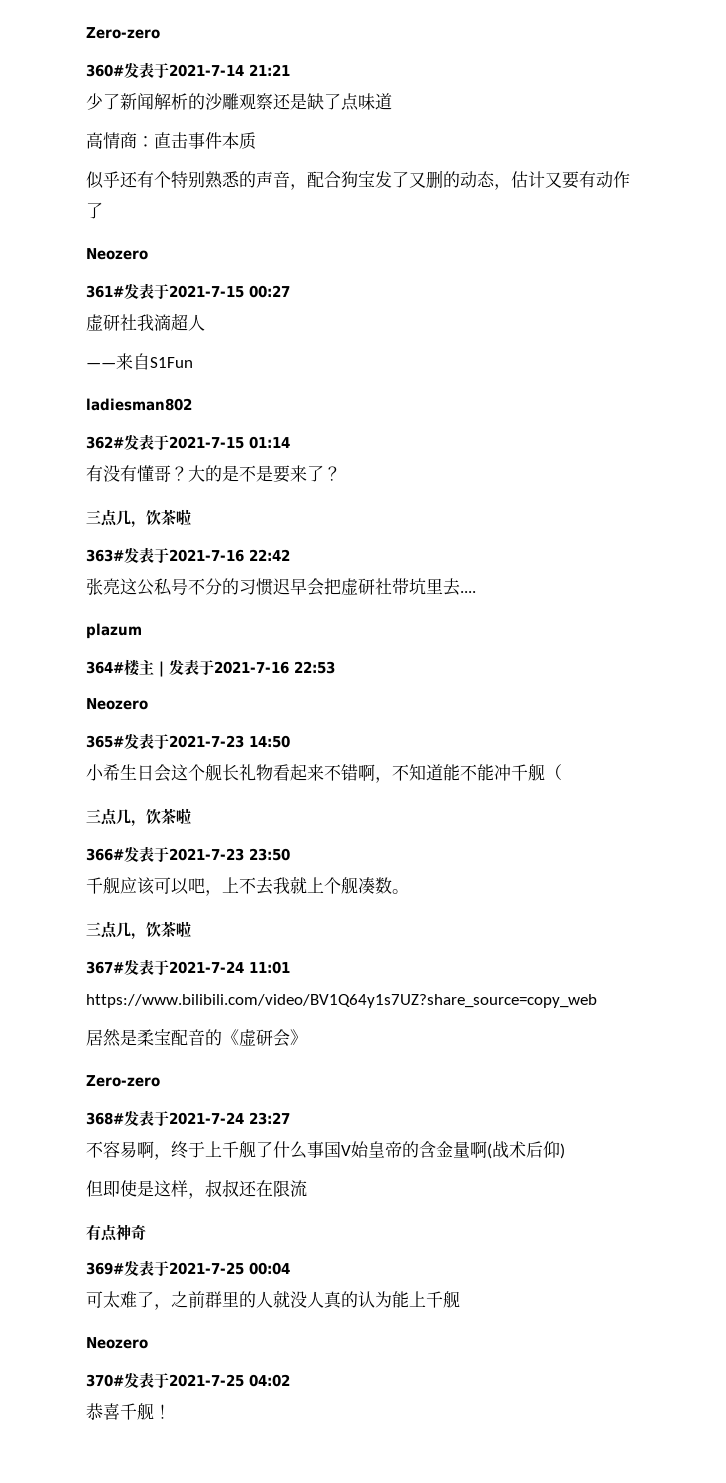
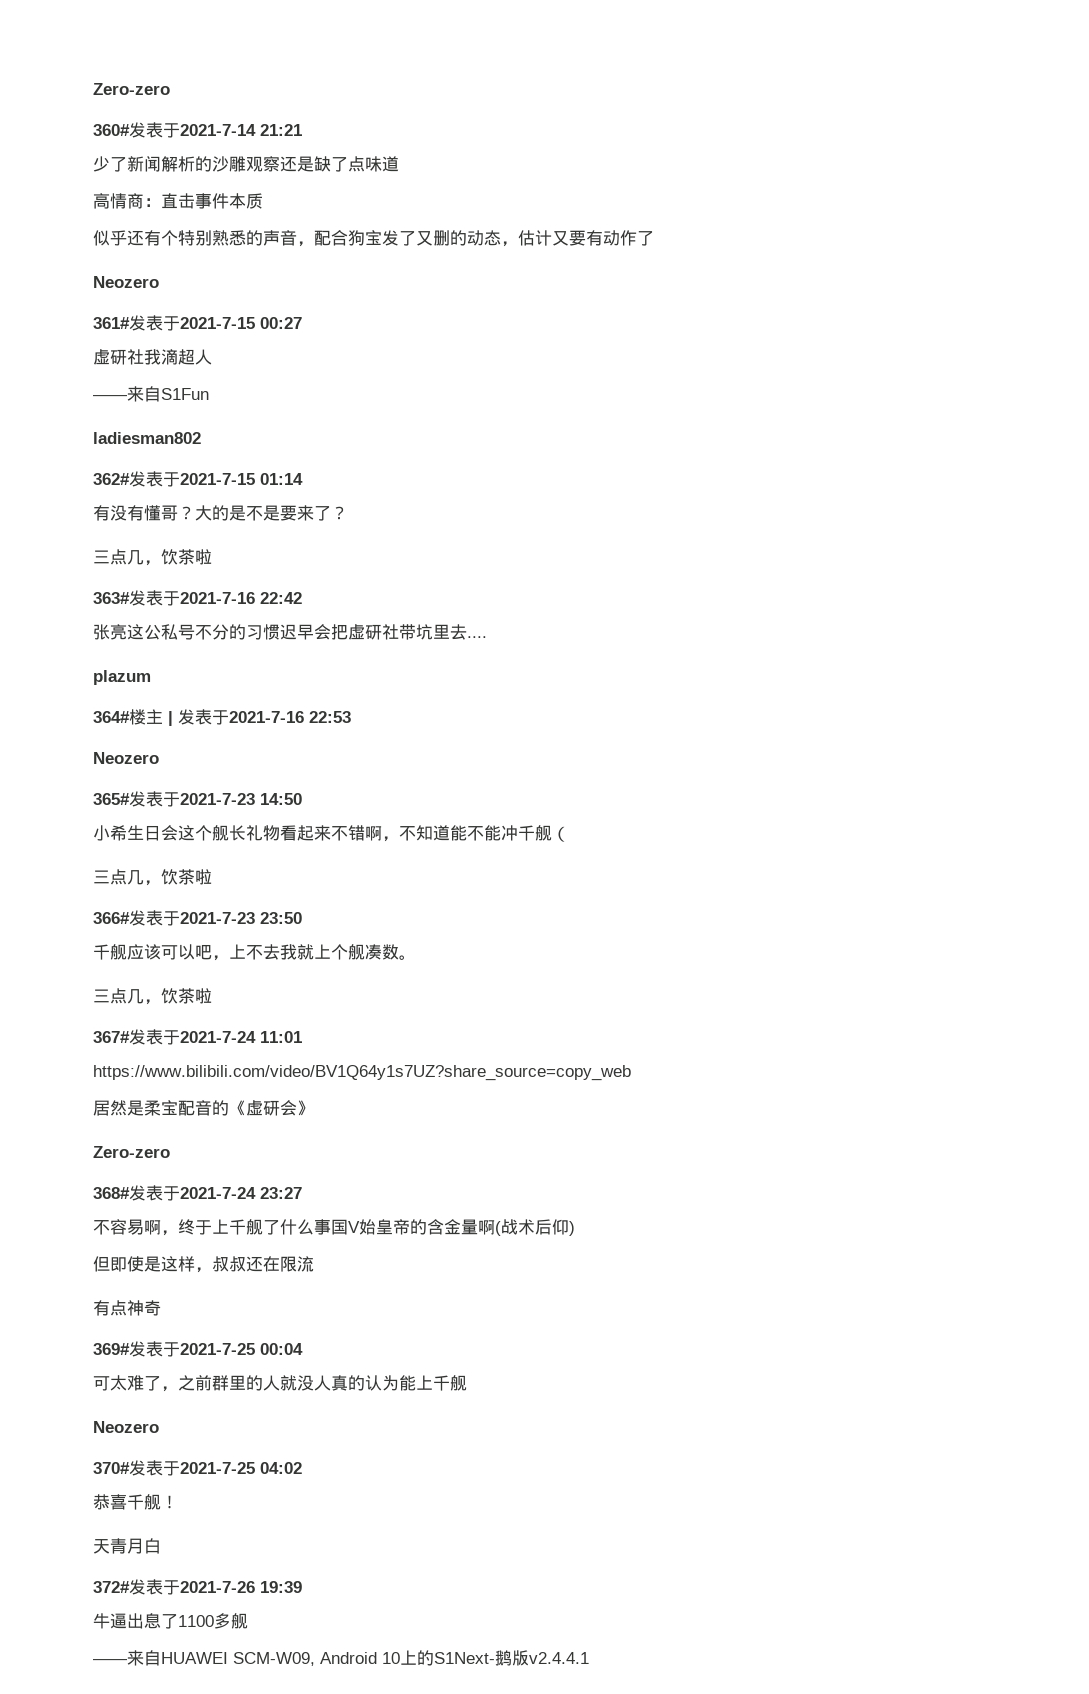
+ 天青月白
+ 372#发表于2021-7-26 19:39
+ 牛逼出息了1100多舰
+ ——来自HUAWEI SCM-W09, Android 10上的S1Next-鹅版v2.4.4.1

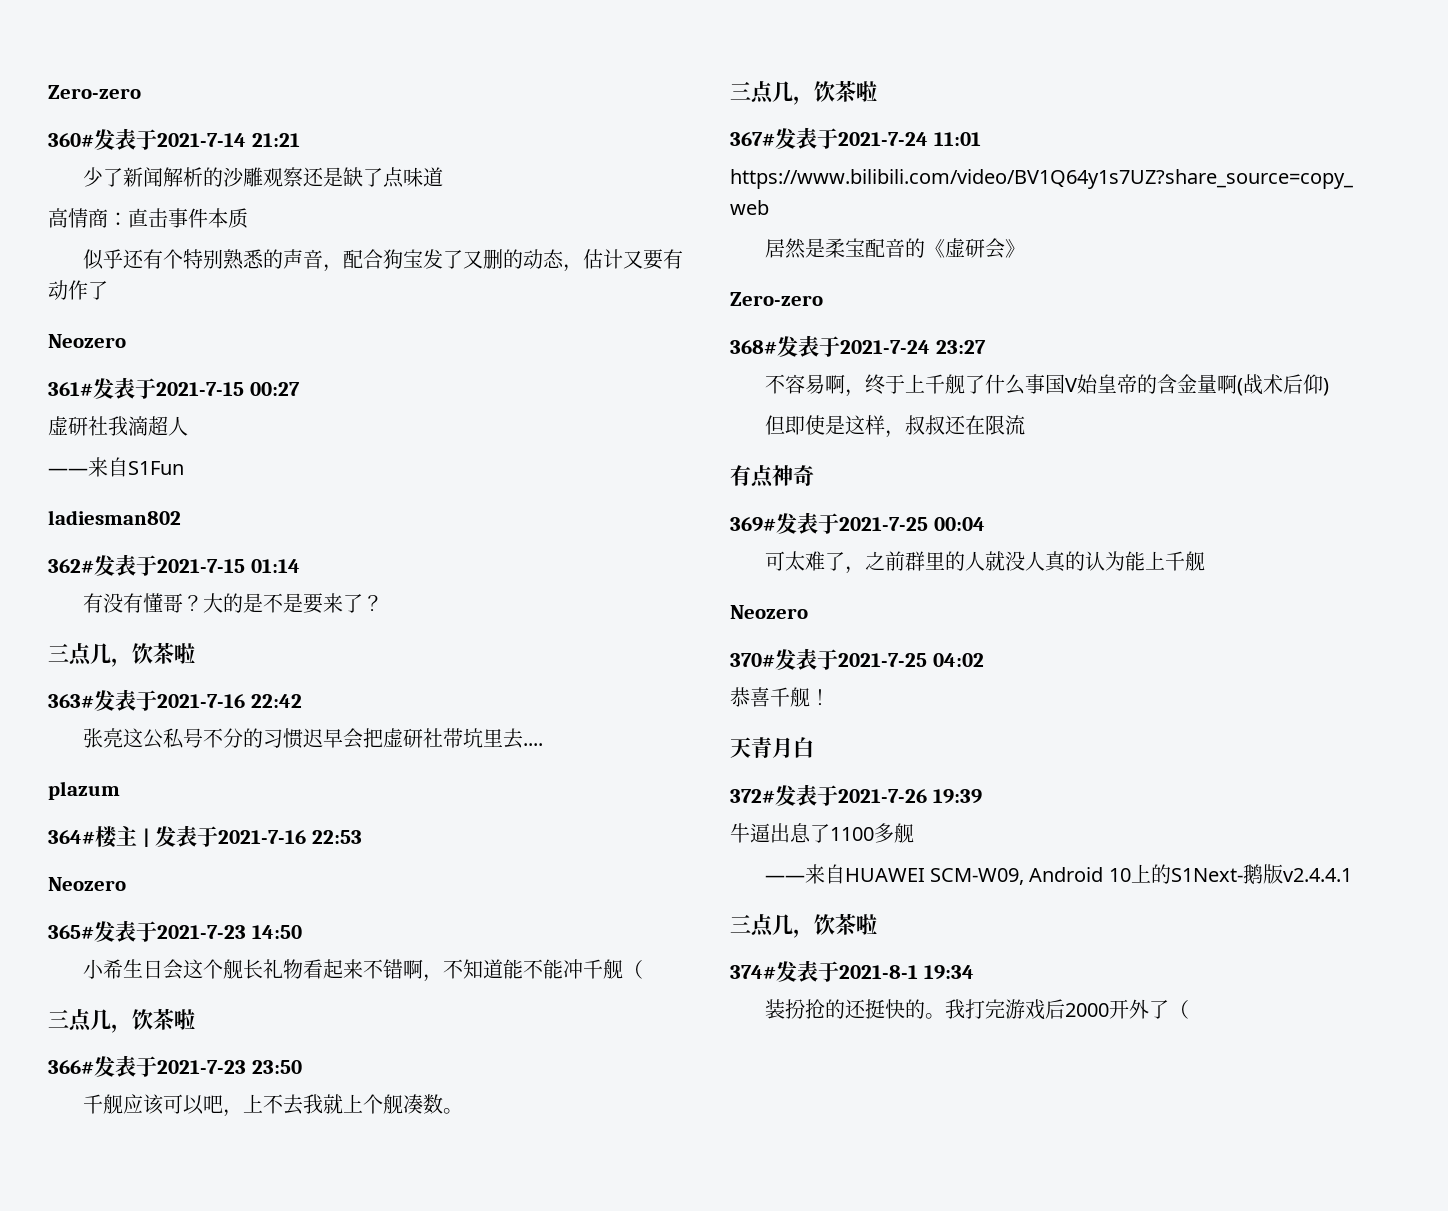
  ——来自HUAWEI SCM-W09, Android 10上的S1Next-鹅版v2.4.4.1
+ 三点几，饮茶啦
+ 374#发表于2021-8-1 19:34
+ 装扮抢的还挺快的。我打完游戏后2000开外了（

